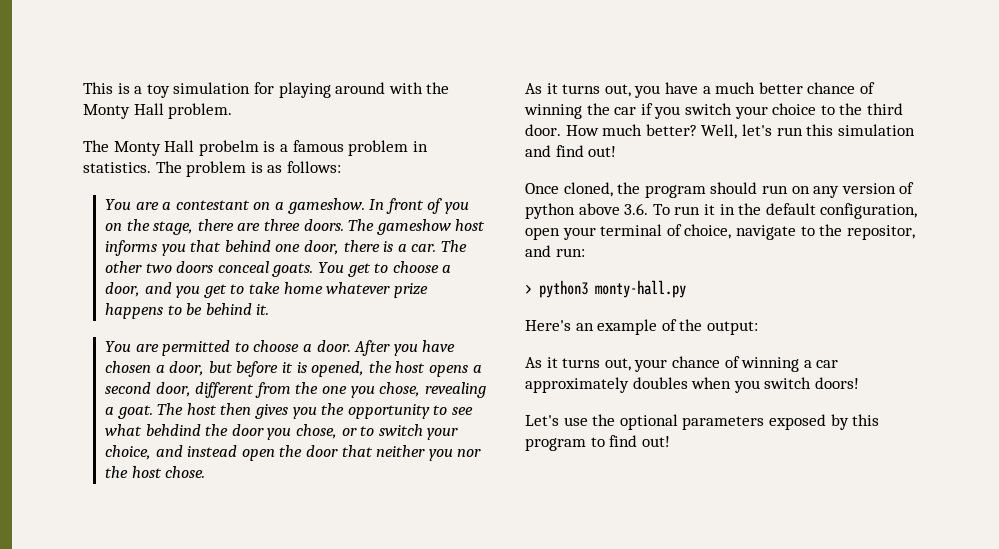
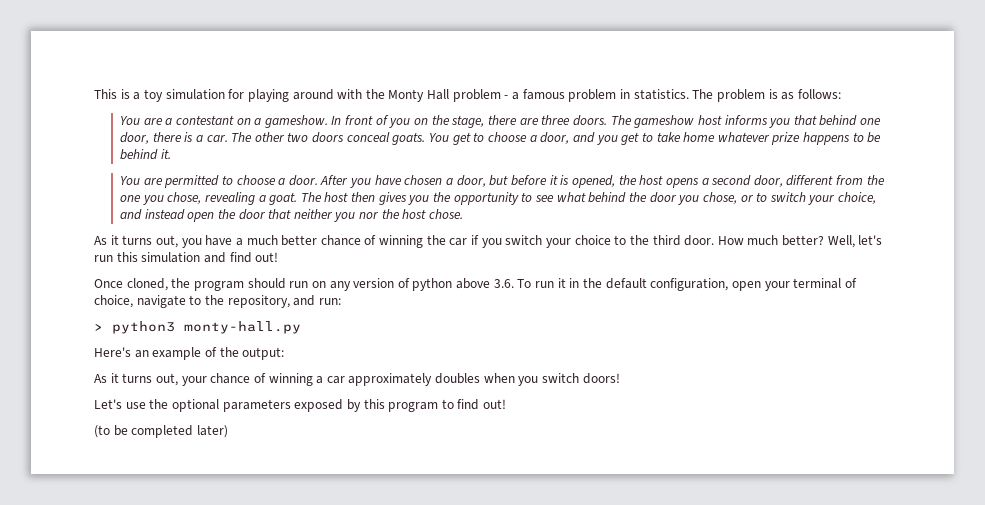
- This is a toy simulation for playing around with the Monty Hall problem.
- The Monty Hall probelm is a famous problem in statistics.
+ This is a toy simulation for playing around with the Monty Hall problem - a famous problem in statistics.
- The host then gives you the opportunity to see what behdind the door you chose, or to switch your choice, and instead open the door that neither you nor the host chose.
+ The host then gives you the opportunity to see what behind the door you chose, or to switch your choice, and instead open the door that neither you nor the host chose.
- Once cloned, the program should run on any version of python above 3.6. To run it in the default configuration, open your terminal of choice, navigate to the repositor, and run:
+ Once cloned, the program should run on any version of python above 3.6. To run it in the default configuration, open your terminal of choice, navigate to the repository, and run:
+ (to be completed later)

